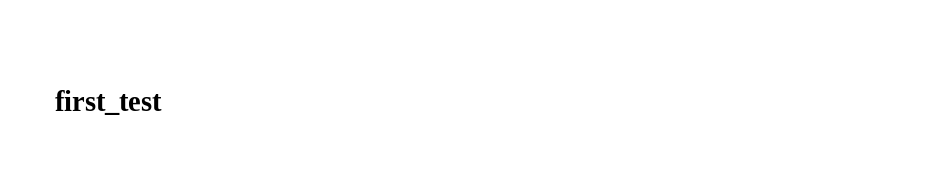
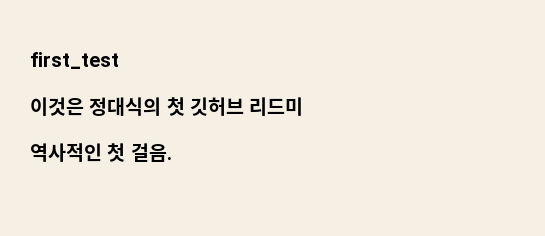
+ 이것은 정대식의 첫 깃허브 리드미
+ 역사적인 첫 걸음.

